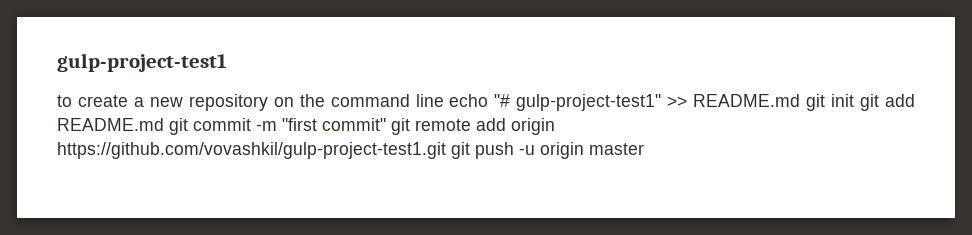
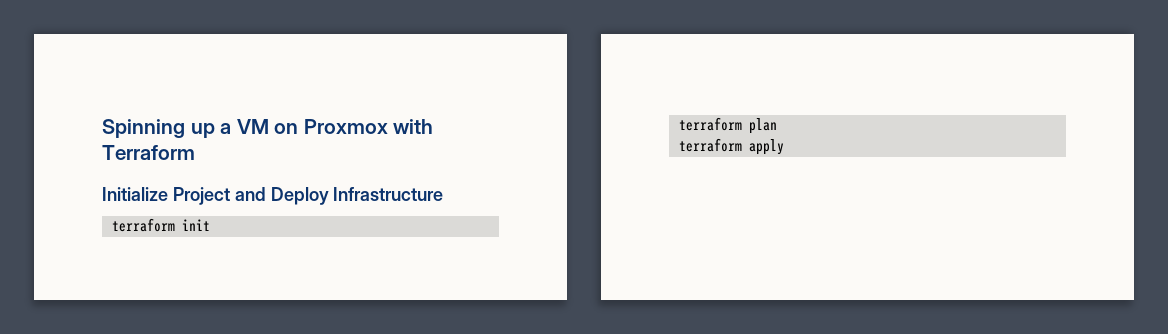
- gulp-project-test1
- to create a new repository on the command line echo "# gulp-project-test1" >> README.md git init git add README.md git commit -m "first commit" git remote add origin https://github.com/vovashkil/gulp-project-test1.git git push -u origin master
+ Spinning up a VM on Proxmox with Terraform
+ Initialize Project and Deploy Infrastructure
+ terraform init
+ terraform plan
+ terraform apply

